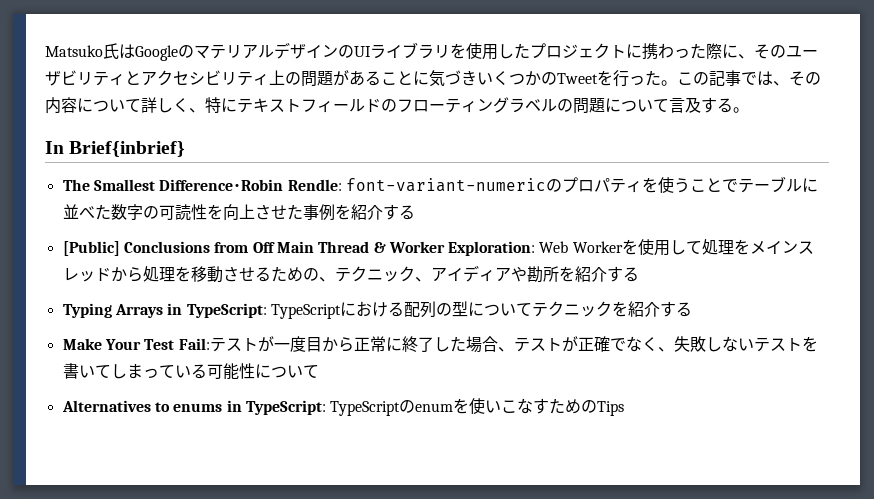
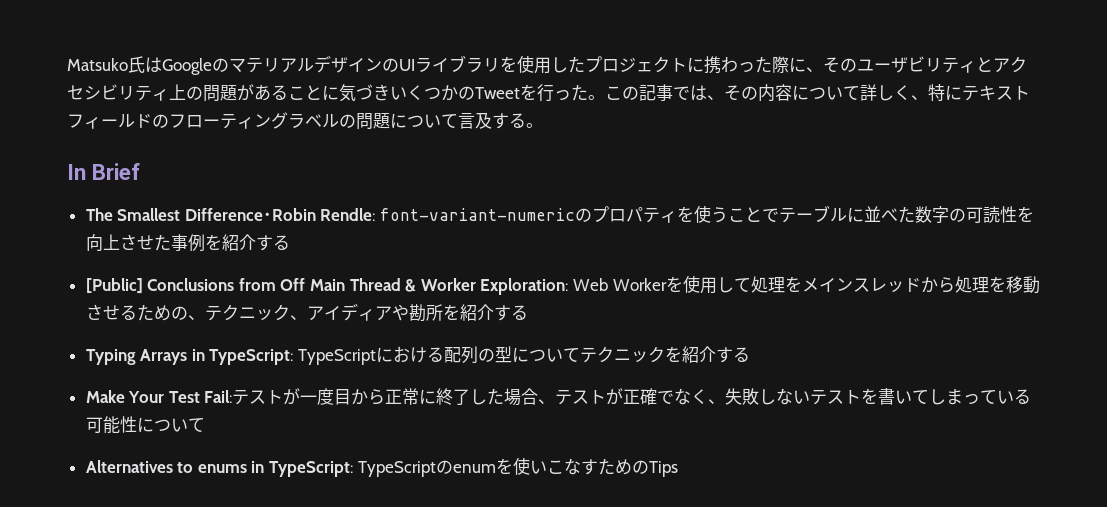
- In Brief{inbrief}
+ In Brief

